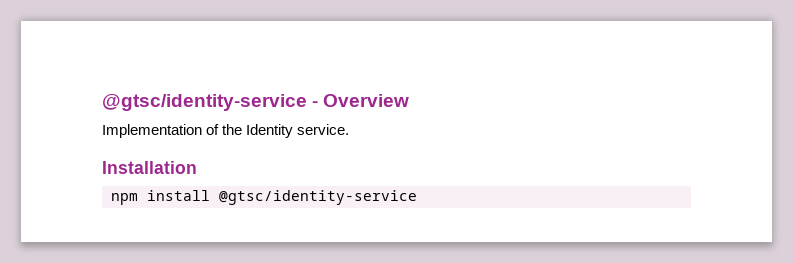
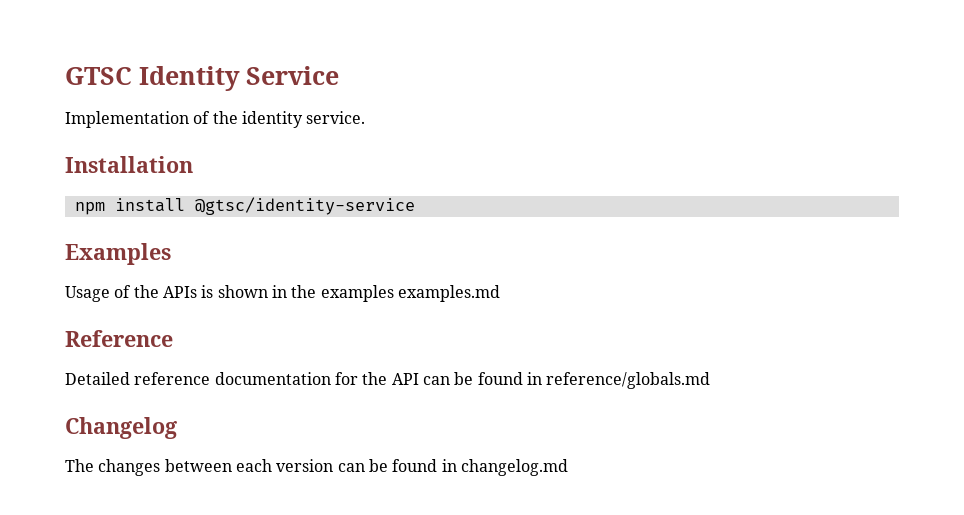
- @gtsc/identity-service - Overview
+ GTSC Identity Service
- Implementation of the Identity service.
+ Implementation of the identity service.
+ Examples
+ Usage of the APIs is shown in the examples examples.md
+ Reference
+ Detailed reference documentation for the API can be found in reference/globals.md
+ Changelog
+ The changes between each version can be found in changelog.md

